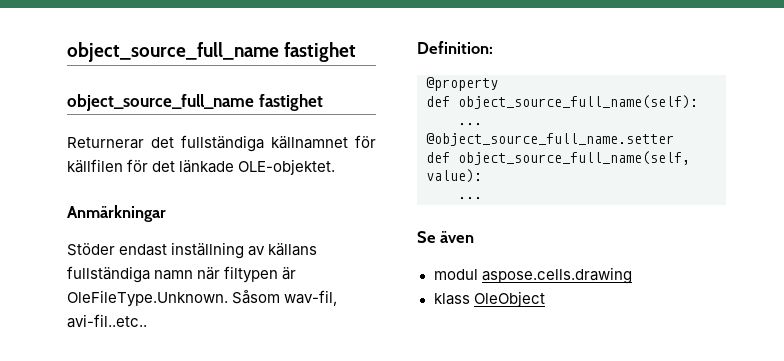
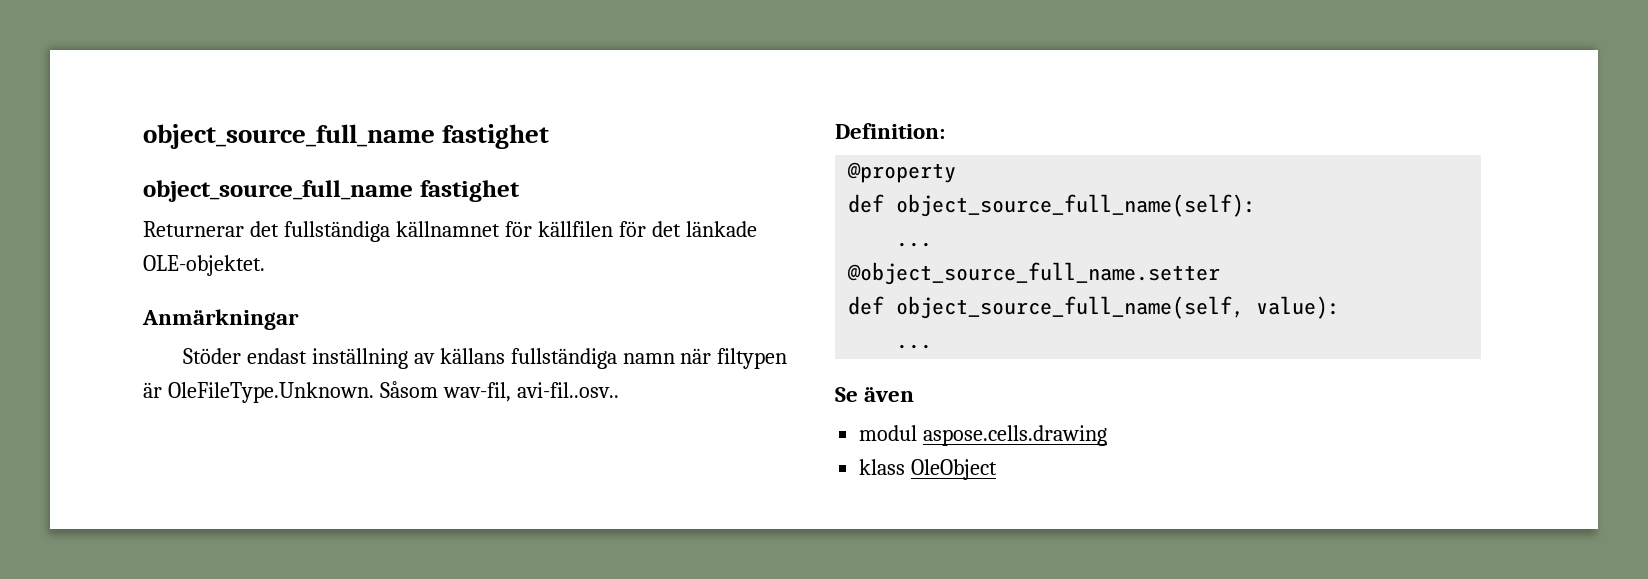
- Stöder endast inställning av källans fullständiga namn när filtypen är OleFileType.Unknown. Såsom wav-fil, avi-fil..etc..
+ Stöder endast inställning av källans fullständiga namn när filtypen är OleFileType.Unknown. Såsom wav-fil, avi-fil..osv..

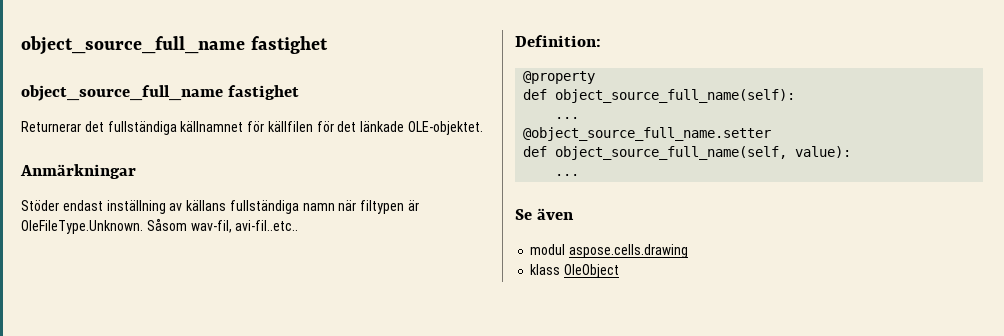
- Stöder endast inställning av källans fullständiga namn när filtypen är OleFileType.Unknown. Såsom wav-fil, avi-fil..osv..
+ Stöder endast inställning av källans fullständiga namn när filtypen är OleFileType.Unknown. Såsom wav-fil, avi-fil..etc..

